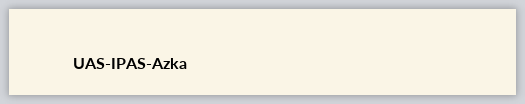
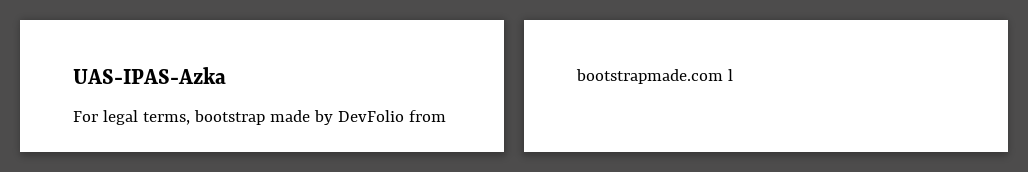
+ For legal terms, bootstrap made by DevFolio from bootstrapmade.com l

